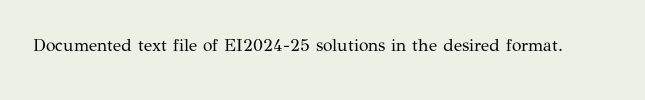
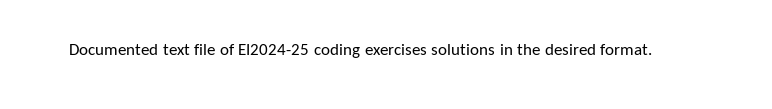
- Documented text file of EI2024-25 solutions in the desired format.
+ Documented text file of EI2024-25 coding exercises solutions in the desired format.

